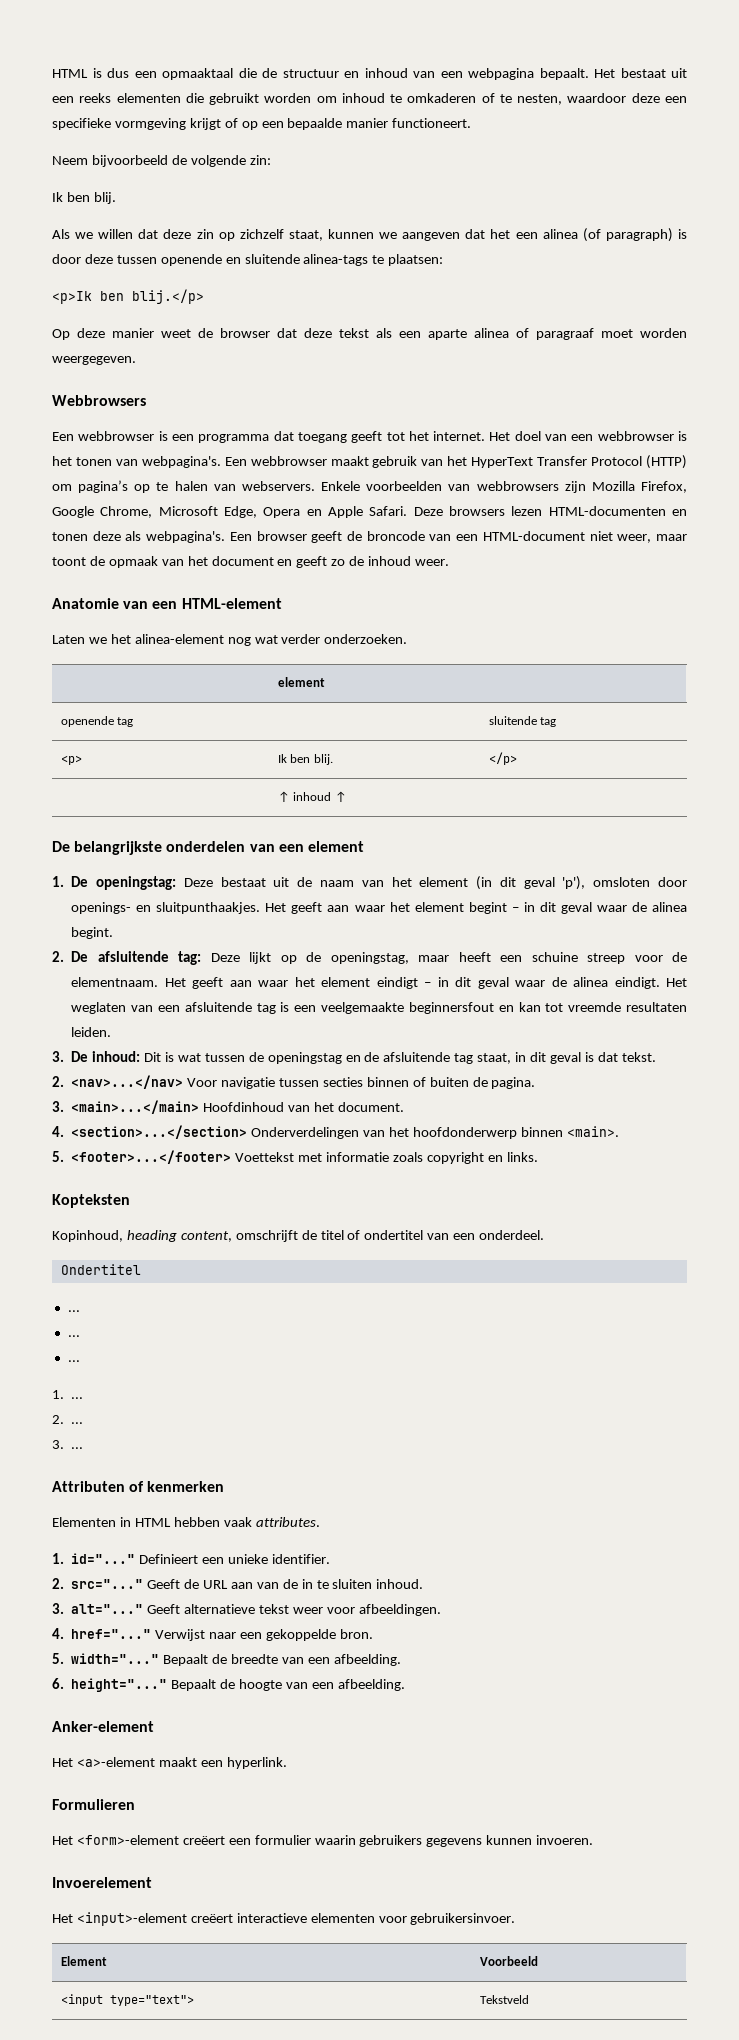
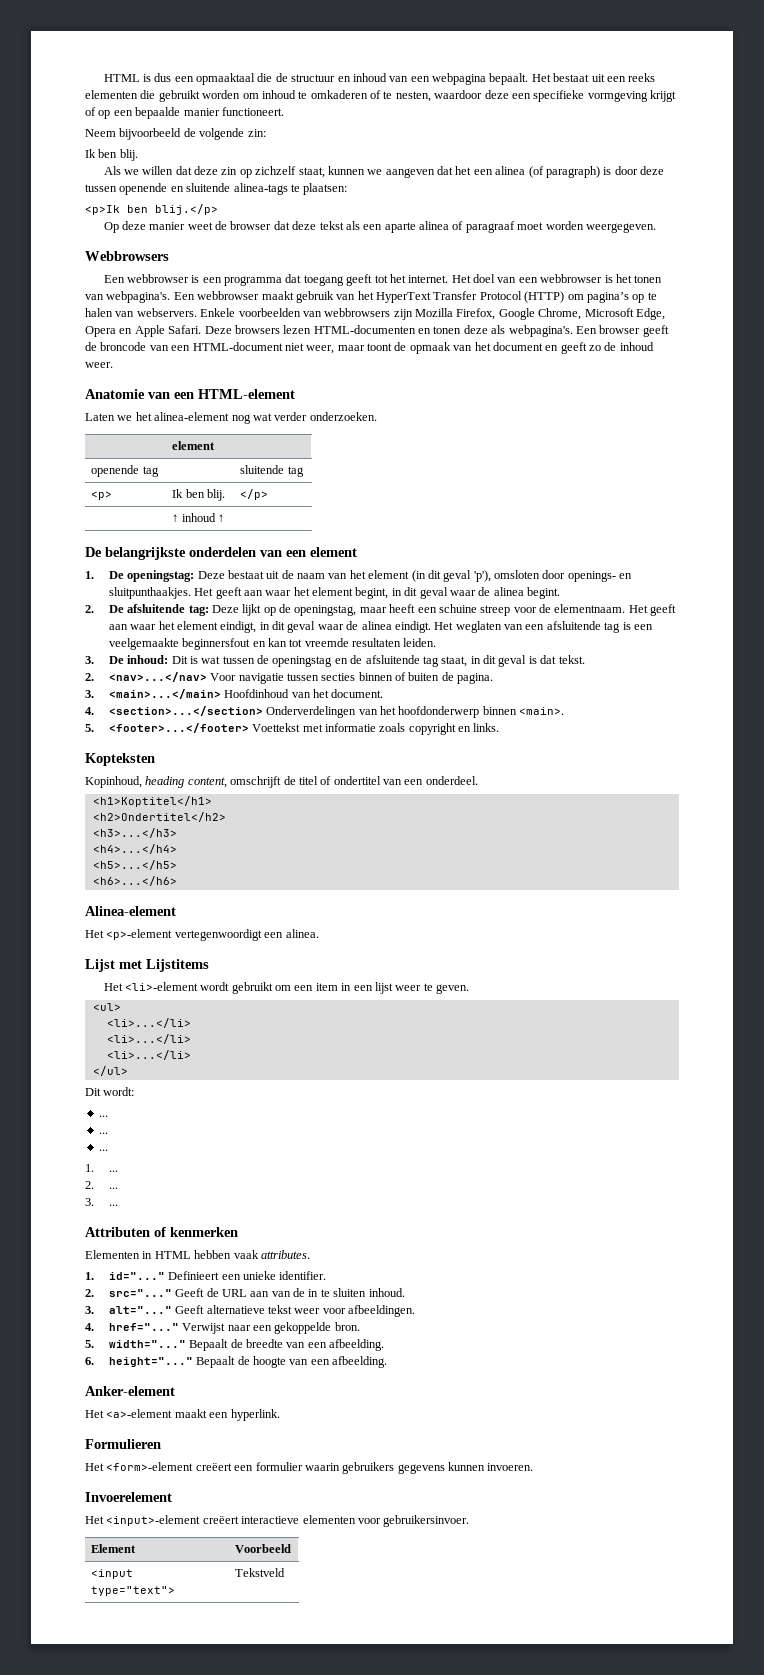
- Het geeft aan waar het element begint – in dit geval waar de alinea begint.
+ Het geeft aan waar het element begint, in dit geval waar de alinea begint.
- Het geeft aan waar het element eindigt – in dit geval waar de alinea eindigt.
+ Het geeft aan waar het element eindigt, in dit geval waar de alinea eindigt.
- Ondertitel
+ <h1>Koptitel</h1>
+ <h2>Ondertitel</h2>
+ <h3>...</h3>
+ <h4>...</h4>
+ <h5>...</h5>
+ <h6>...</h6>
+ Alinea-element
+ Het <p>-element vertegenwoordigt een alinea.
+ Lijst met Lijstitems
+ Het <li>-element wordt gebruikt om een item in een lijst weer te geven.
+ <ul>
+ <li>...</li>
+ <li>...</li>
+ <li>...</li>
+ </ul>
+ Dit wordt:

